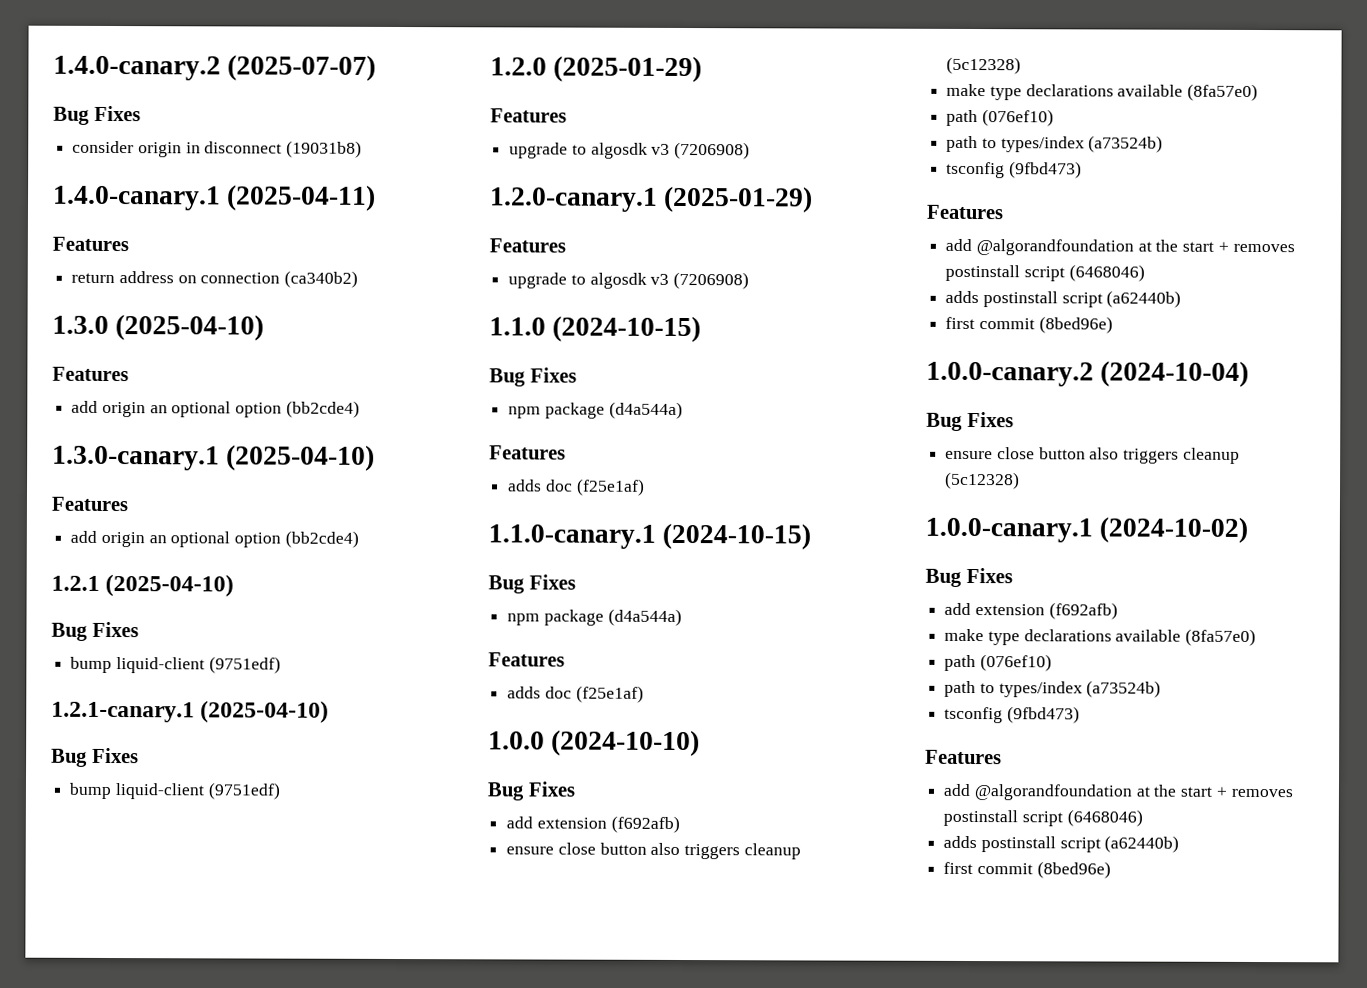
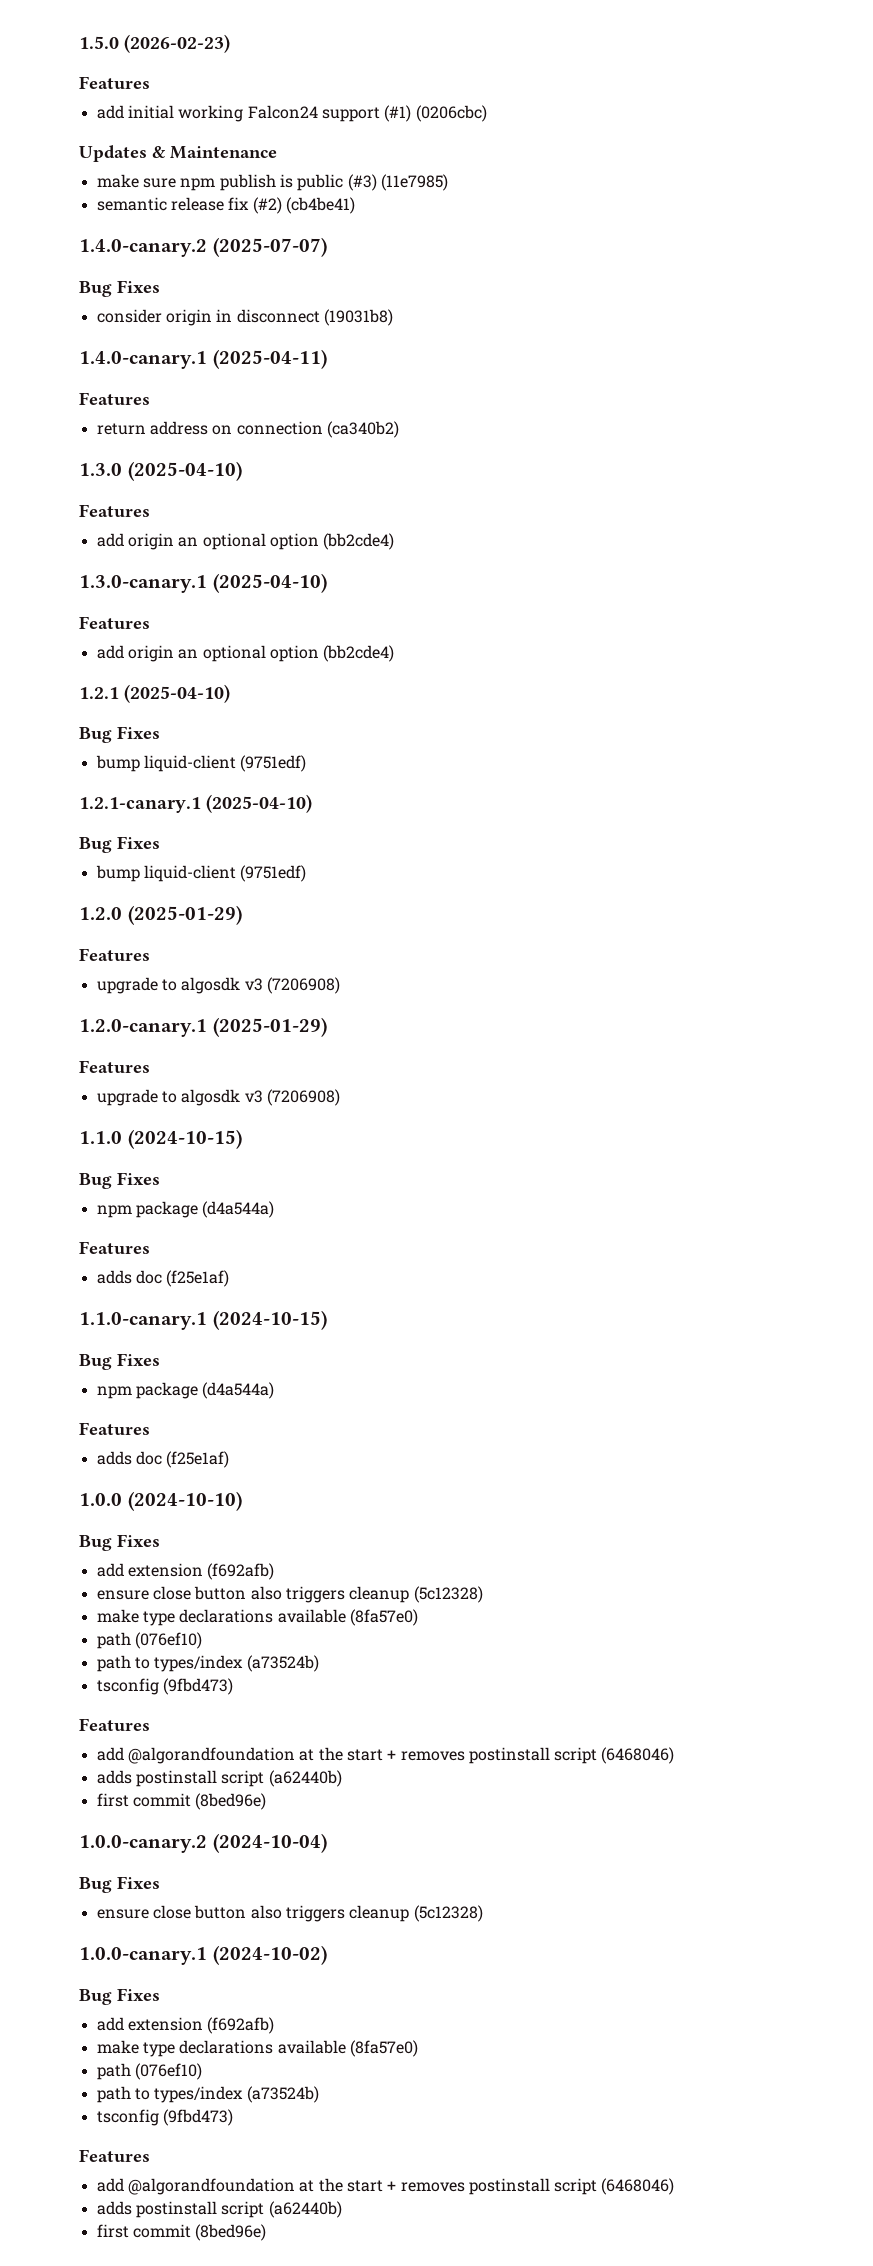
+ 1.5.0 (2026-02-23)
+ Features
+ add initial working Falcon24 support (#1) (0206cbc)
+ Updates & Maintenance
+ make sure npm publish is public (#3) (11e7985)
+ semantic release fix (#2) (cb4be41)

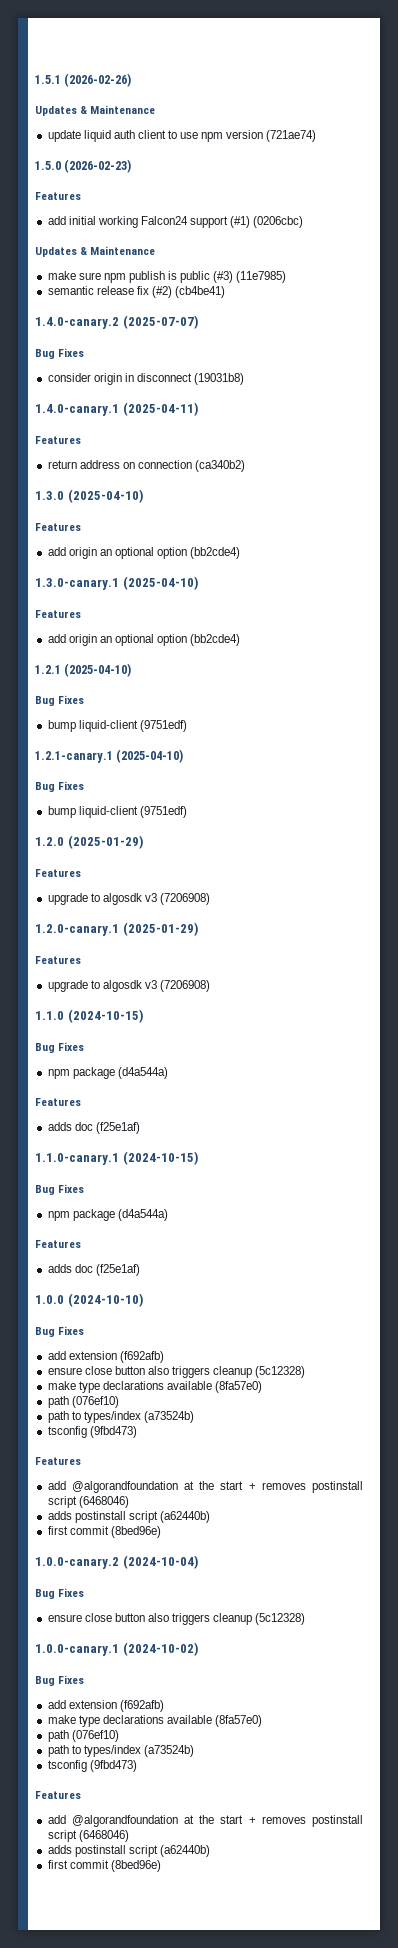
+ 1.5.1 (2026-02-26)
+ Updates & Maintenance
+ update liquid auth client to use npm version (721ae74)

